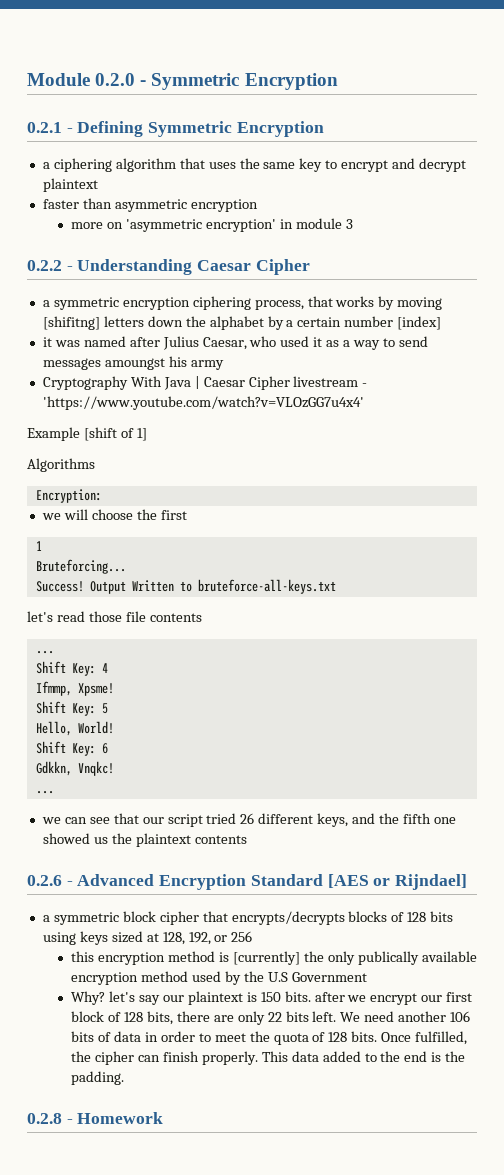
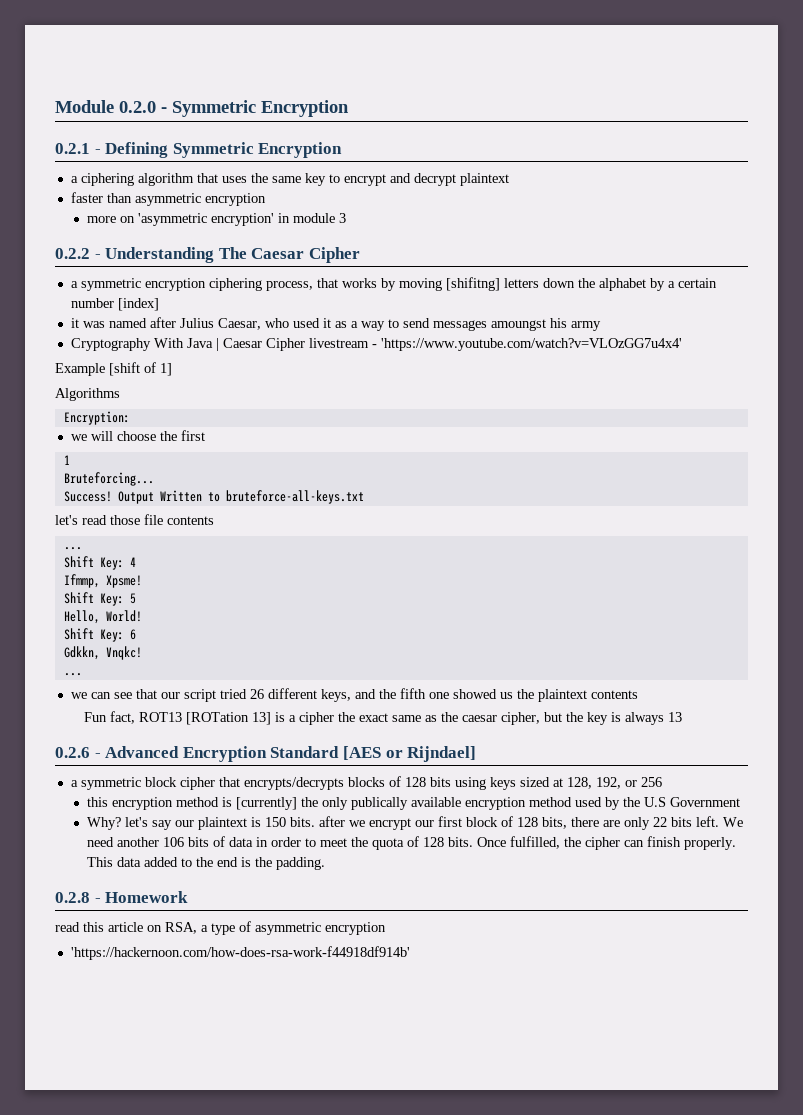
- 0.2.2 - Understanding Caesar Cipher
+ 0.2.2 - Understanding The Caesar Cipher
+ Fun fact, ROT13 [ROTation 13] is a cipher the exact same as the caesar cipher, but the key is always 13
+ read this article on RSA, a type of asymmetric encryption
+ 'https://hackernoon.com/how-does-rsa-work-f44918df914b'

